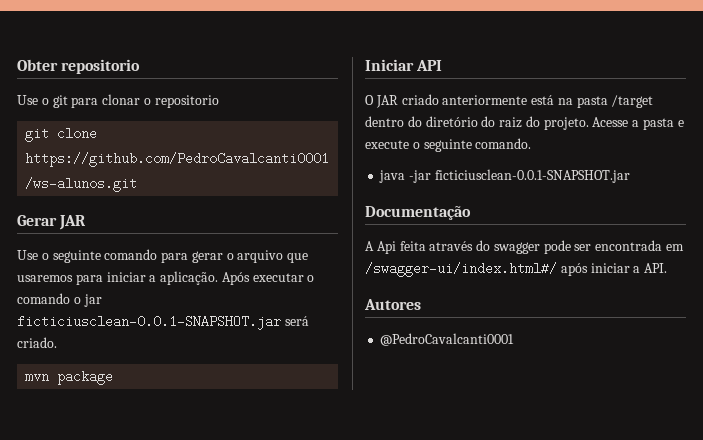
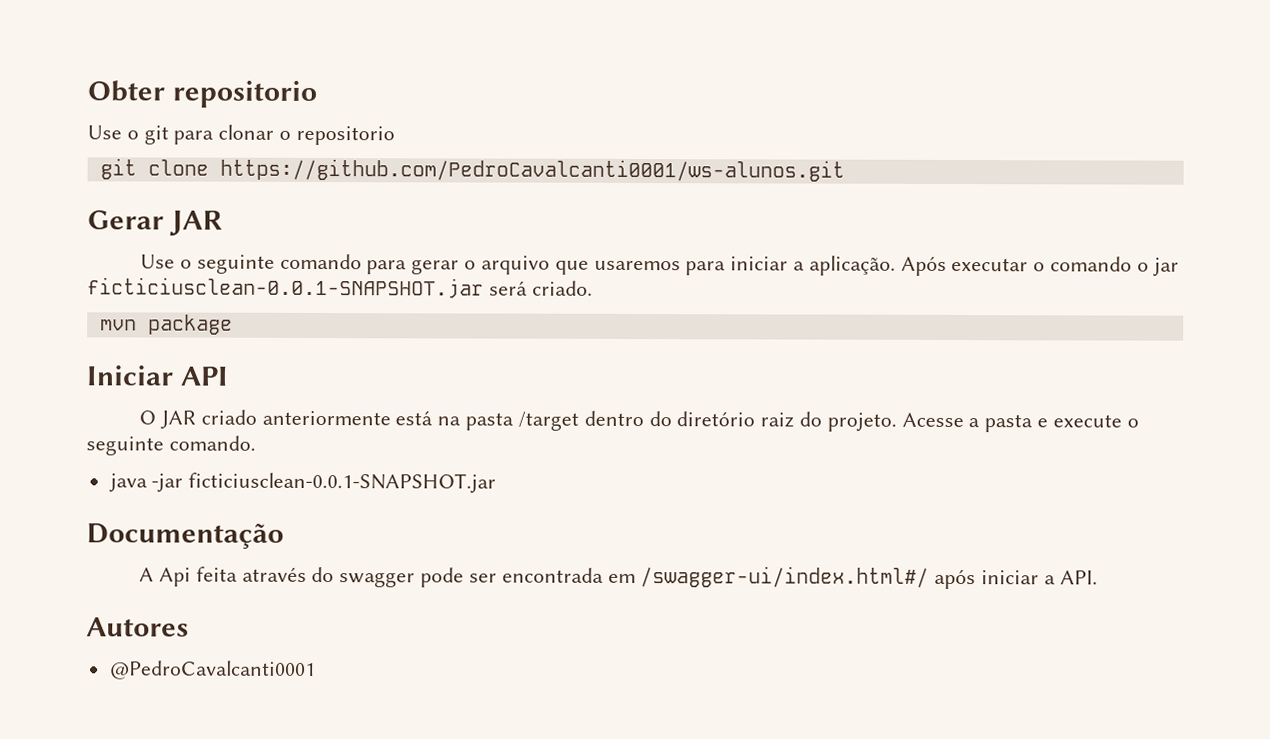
- O JAR criado anteriormente está na pasta /target dentro do diretório do raiz do projeto.
+ O JAR criado anteriormente está na pasta /target dentro do diretório raiz do projeto.

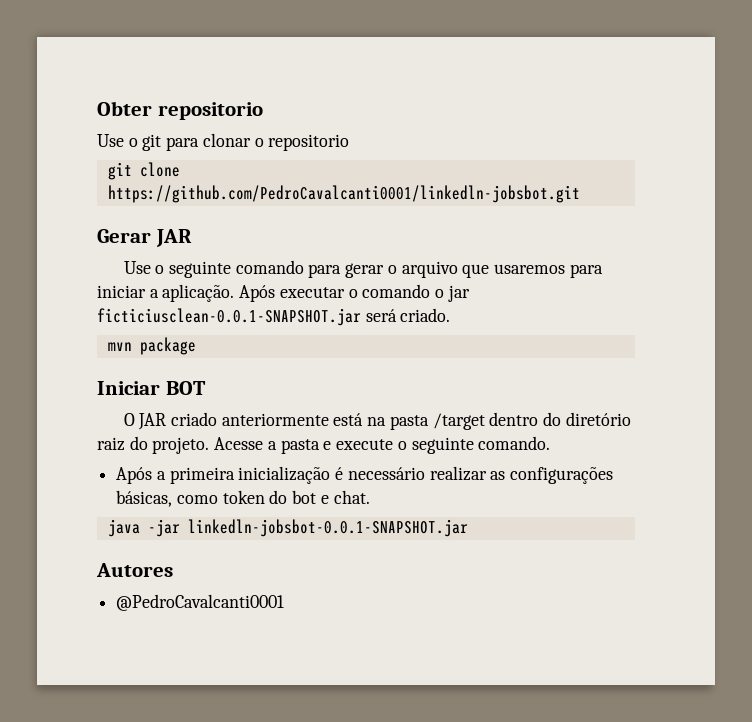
- git clone https://github.com/PedroCavalcanti0001/ws-alunos.git
+ git clone https://github.com/PedroCavalcanti0001/linkedln-jobsbot.git
- Iniciar API
+ Iniciar BOT
- java -jar ficticiusclean-0.0.1-SNAPSHOT.jar
- Documentação
- A Api feita através do swagger pode ser encontrada em /swagger-ui/index.html#/ após iniciar a API.
+ Após a primeira inicialização é necessário realizar as configurações básicas, como token do bot e chat.
+ java -jar linkedln-jobsbot-0.0.1-SNAPSHOT.jar

